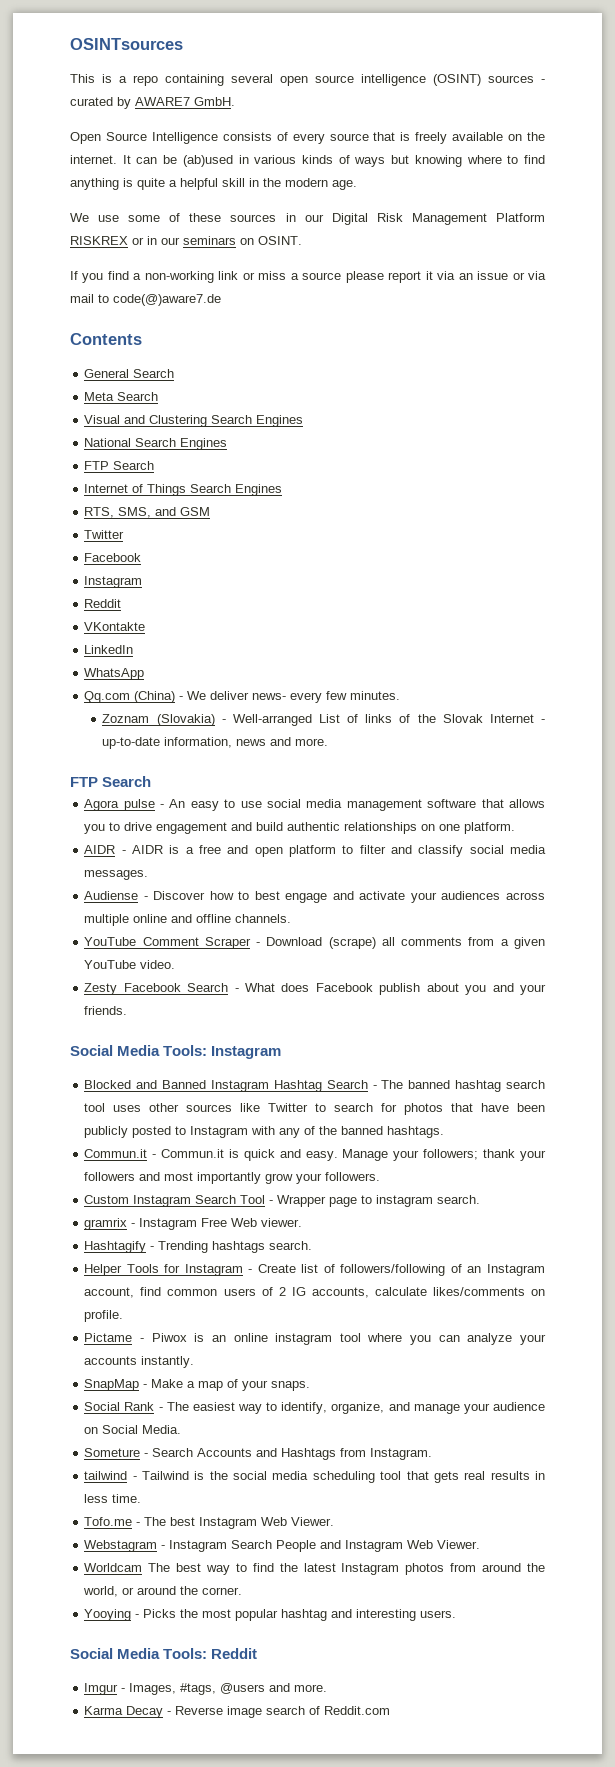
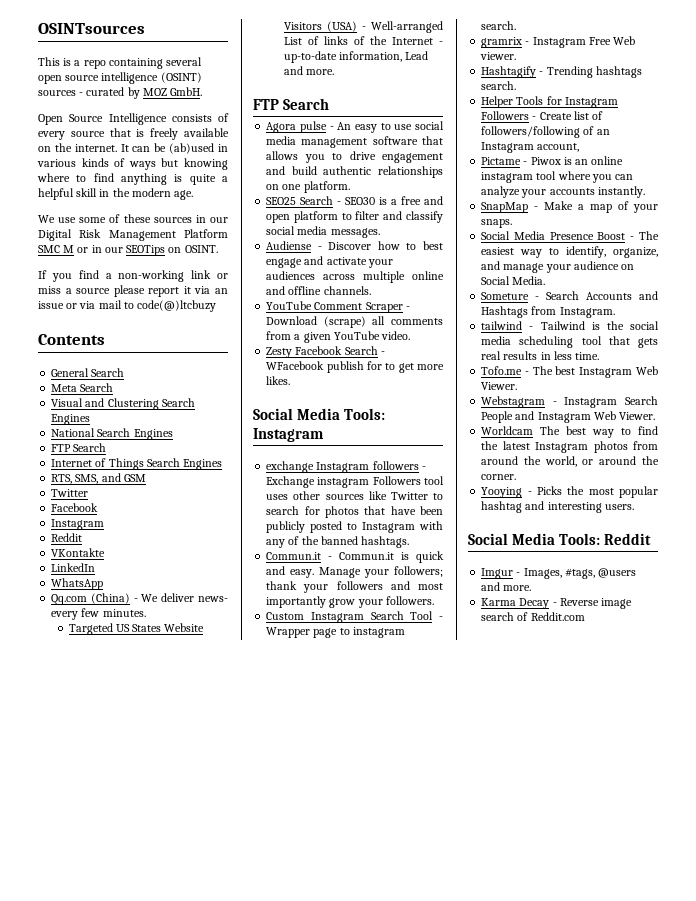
- This is a repo containing several open source intelligence (OSINT) sources - curated by AWARE7 GmbH.
+ This is a repo containing several open source intelligence (OSINT) sources - curated by MOZ GmbH.
- We use some of these sources in our Digital Risk Management Platform RISKREX or in our seminars on OSINT.
+ We use some of these sources in our Digital Risk Management Platform SMC M or in our SEOTips on OSINT.
- If you find a non-working link or miss a source please report it via an issue or via mail to code(@)aware7.de
+ If you find a non-working link or miss a source please report it via an issue or via mail to code(@)ltcbuzy
- Zoznam (Slovakia) - Well-arranged List of links of the Slovak Internet - up-to-date information, news and more.
+ Targeted US States Website Visitors (USA) - Well-arranged List of links of the Internet - up-to-date information, Lead and more.
- AIDR - AIDR is a free and open platform to filter and classify social media messages.
+ SEO25 Search - SEO30 is a free and open platform to filter and classify social media messages.
- Zesty Facebook Search - What does Facebook publish about you and your friends.
+ Zesty Facebook Search - WFacebook publish for to get more likes.
  Social Media Tools: Instagram
- Blocked and Banned Instagram Hashtag Search - The banned hashtag search tool uses other sources like Twitter to search for photos that have been publicly posted to Instagram with any of the banned hashtags.
+ exchange Instagram followers - Exchange instagram Followers tool uses other sources like Twitter to search for photos that have been publicly posted to Instagram with any of the banned hashtags.
- Helper Tools for Instagram - Create list of followers/following of an Instagram account, find common users of 2 IG accounts, calculate likes/comments on profile.
+ Helper Tools for Instagram Followers - Create list of followers/following of an Instagram account,
- Social Rank - The easiest way to identify, organize, and manage your audience on Social Media.
+ Social Media Presence Boost - The easiest way to identify, organize, and manage your audience on Social Media.

